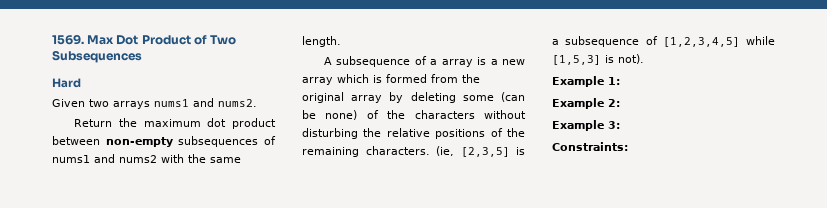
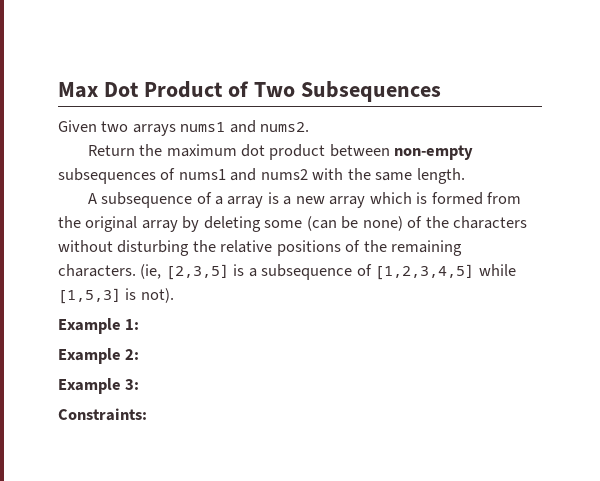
- 1569.
- Hard

